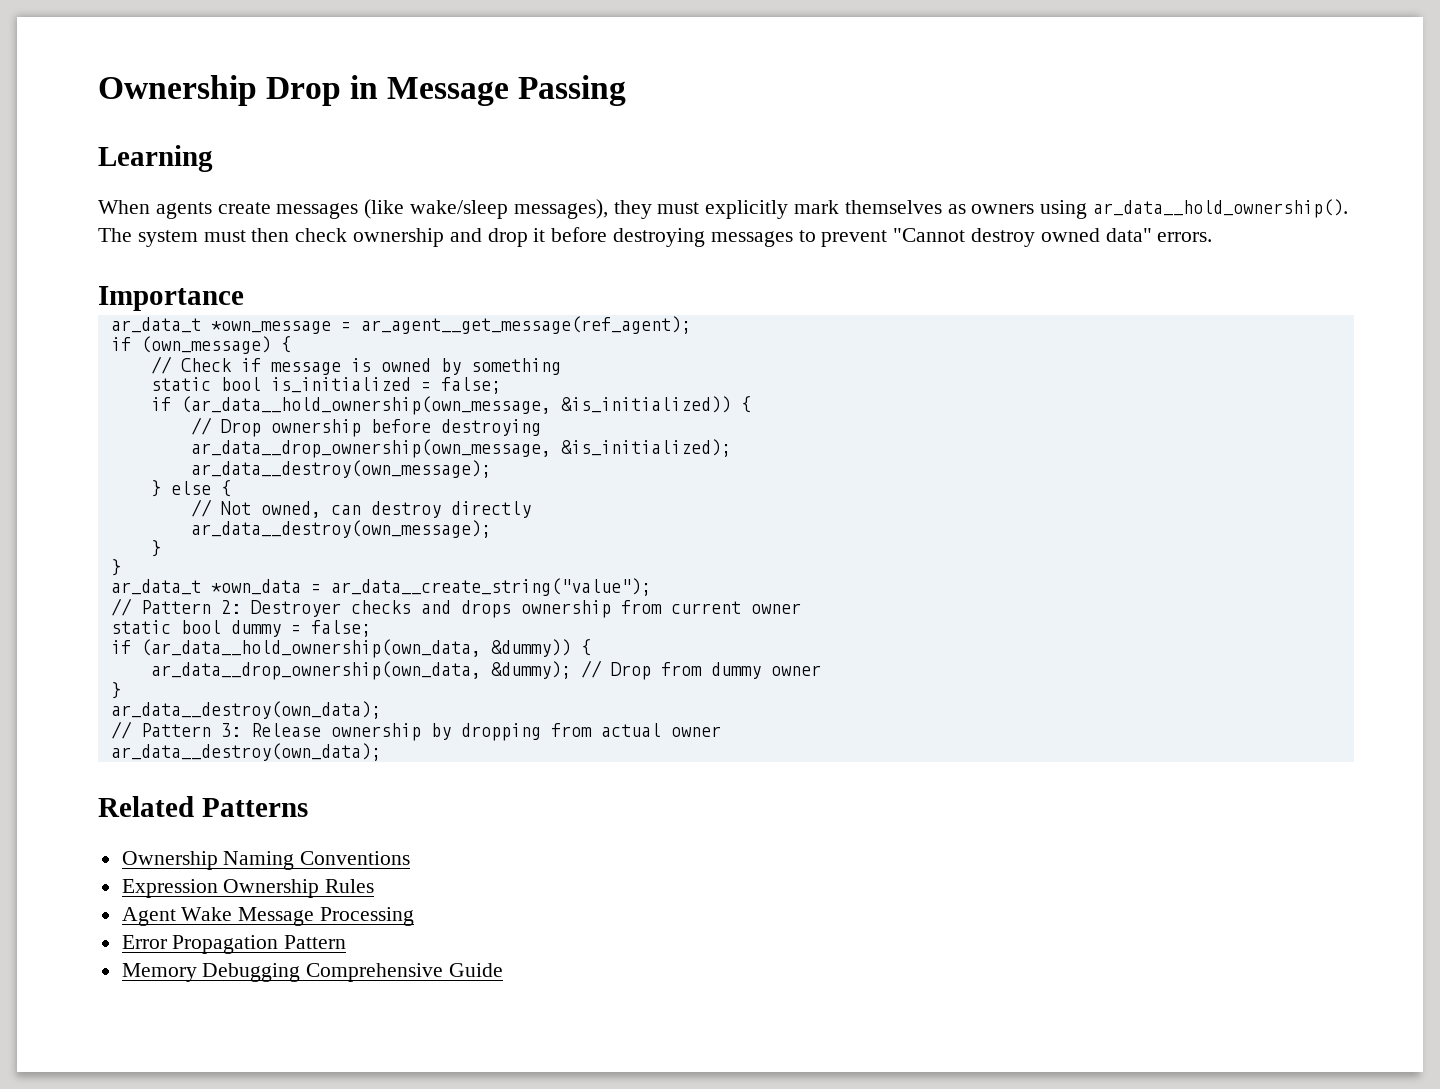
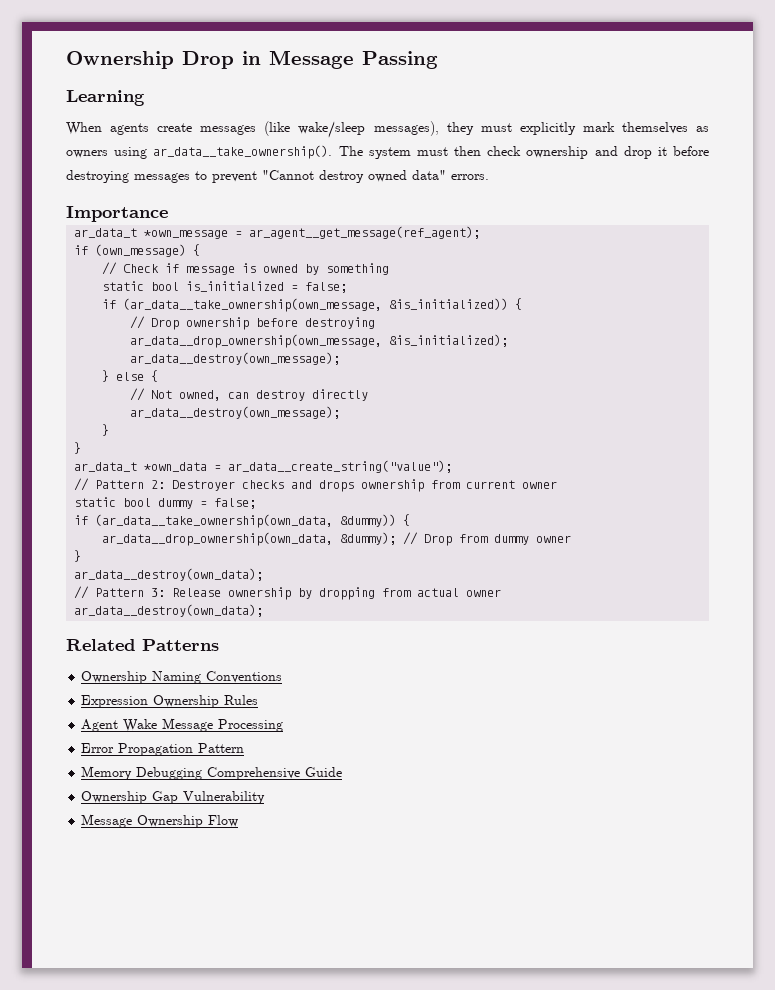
- When agents create messages (like wake/sleep messages), they must explicitly mark themselves as owners using ar_data__hold_ownership().
+ When agents create messages (like wake/sleep messages), they must explicitly mark themselves as owners using ar_data__take_ownership().
- if (ar_data__hold_ownership(own_message, &is_initialized)) {
+ if (ar_data__take_ownership(own_message, &is_initialized)) {
- if (ar_data__hold_ownership(own_data, &dummy)) {
+ if (ar_data__take_ownership(own_data, &dummy)) {
+ Ownership Gap Vulnerability
+ Message Ownership Flow

